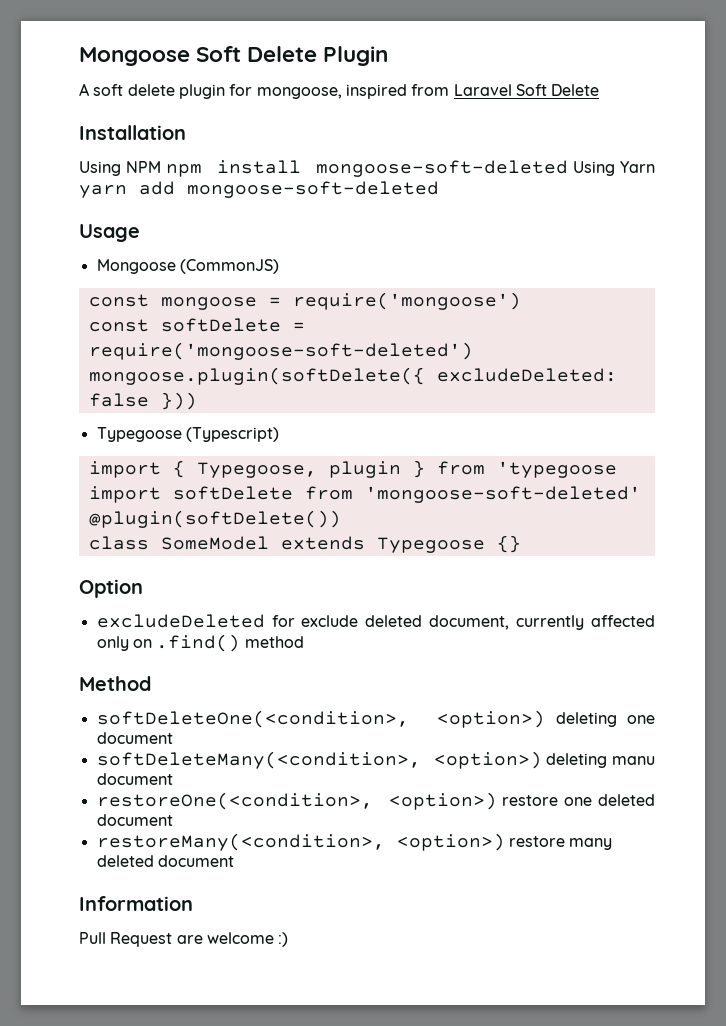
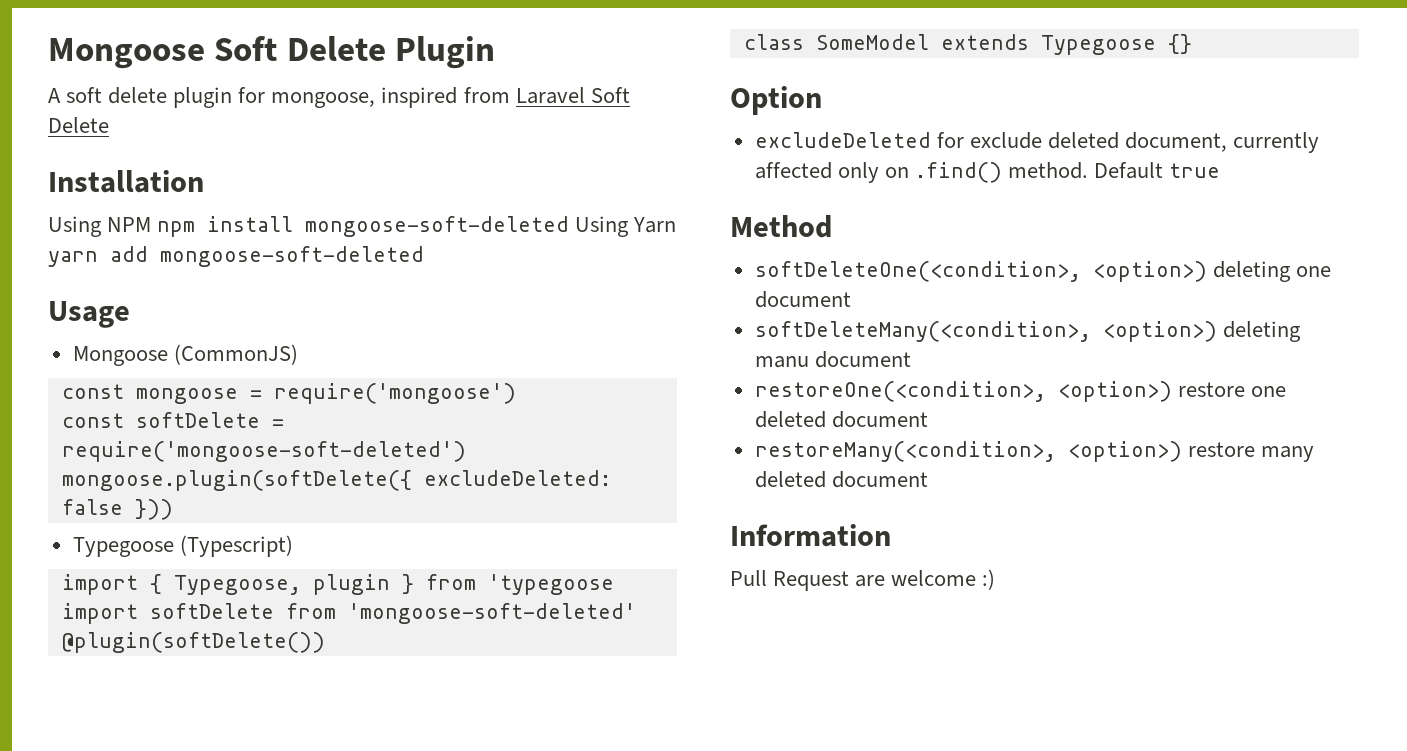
- excludeDeleted for exclude deleted document, currently affected only on .find() method
+ excludeDeleted for exclude deleted document, currently affected only on .find() method. Default true

